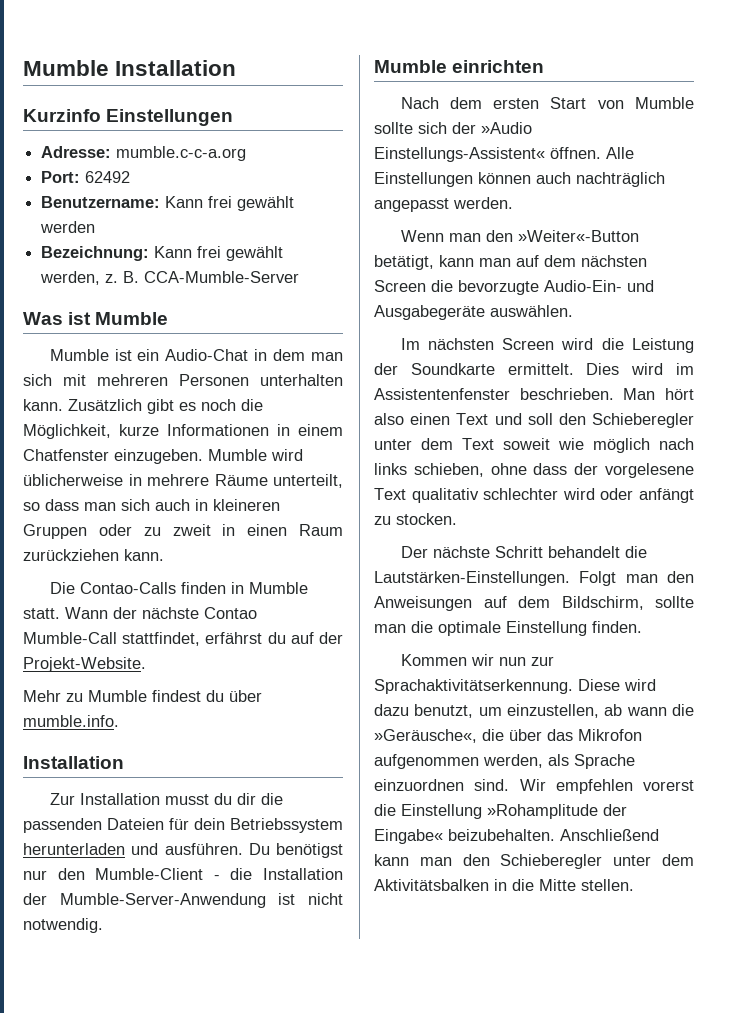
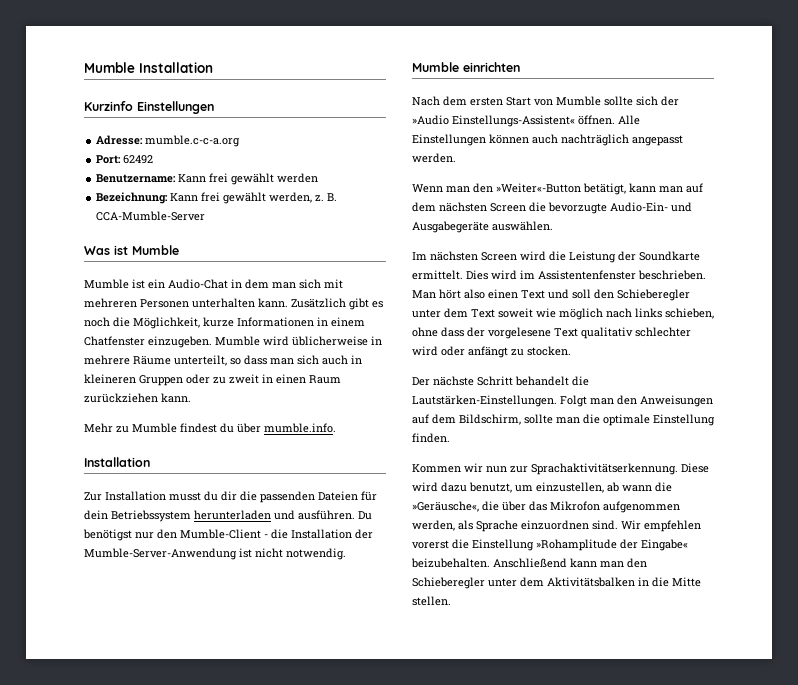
- Die Contao-Calls finden in Mumble statt. Wann der nächste Contao Mumble-Call stattfindet, erfährst du auf der Projekt-Website.

